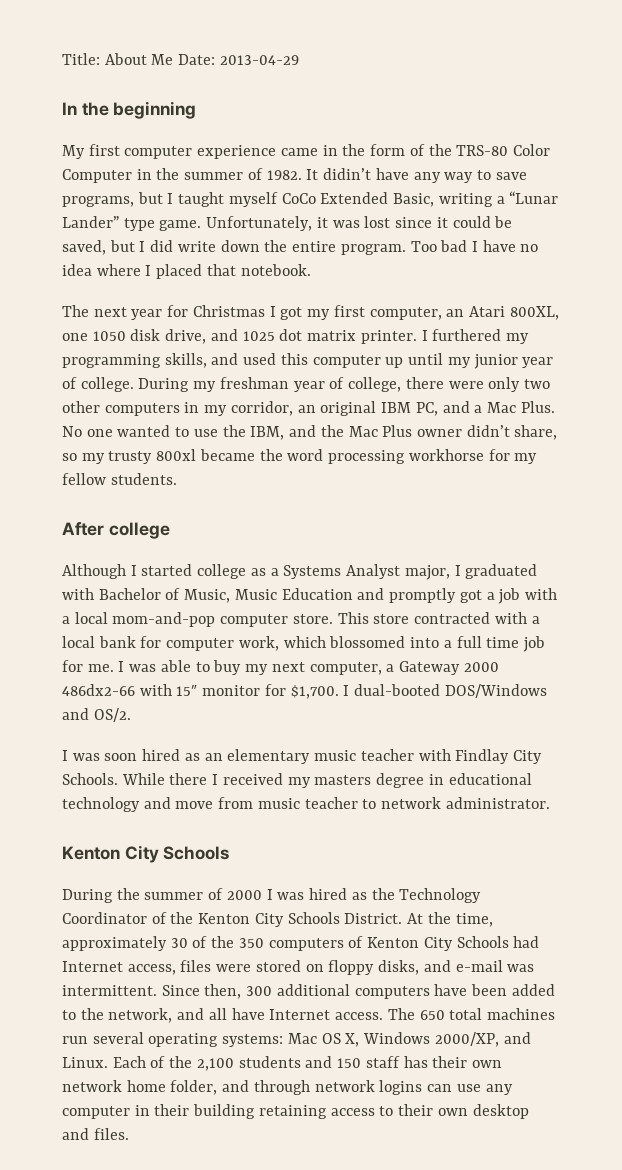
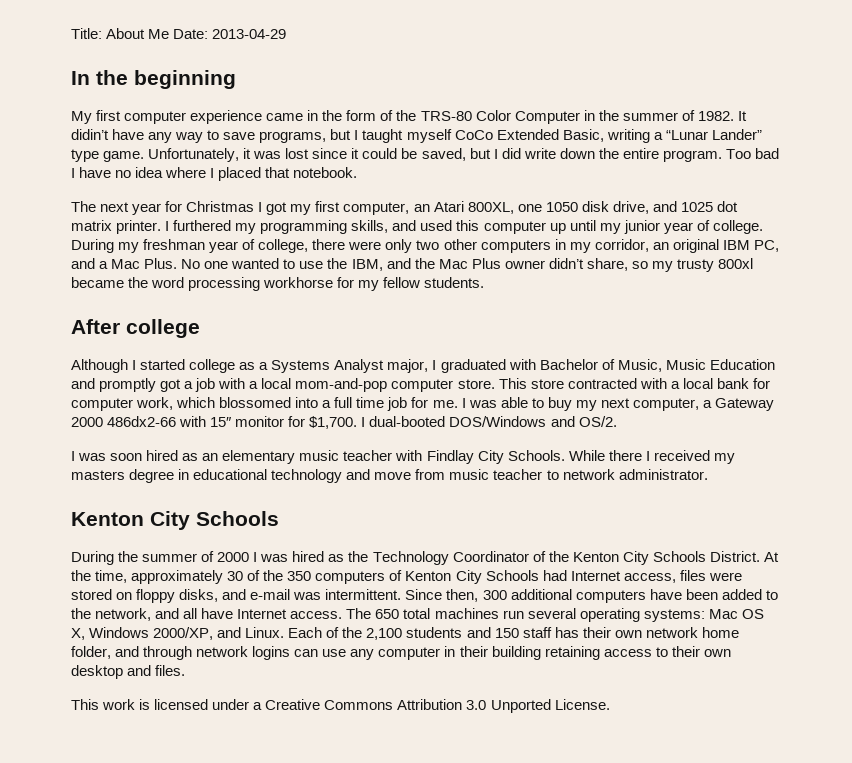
+ This work is licensed under a Creative Commons Attribution 3.0 Unported License.

